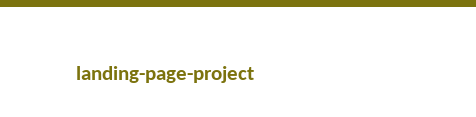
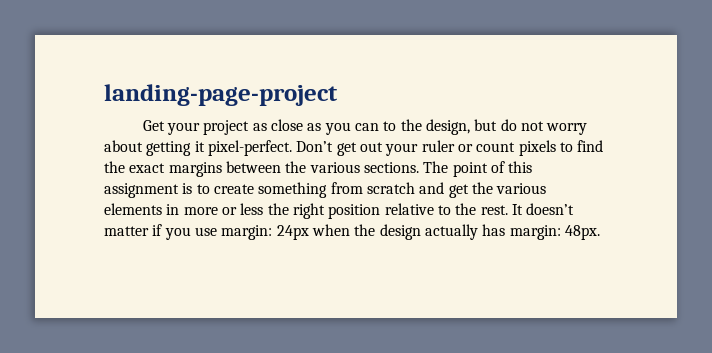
+ Get your project as close as you can to the design, but do not worry about getting it pixel-perfect. Don’t get out your ruler or count pixels to find the exact margins between the various sections. The point of this assignment is to create something from scratch and get the various elements in more or less the right position relative to the rest. It doesn’t matter if you use margin: 24px when the design actually has margin: 48px.

